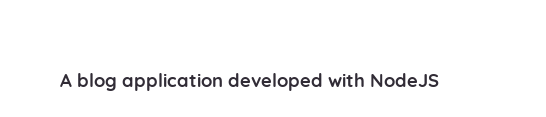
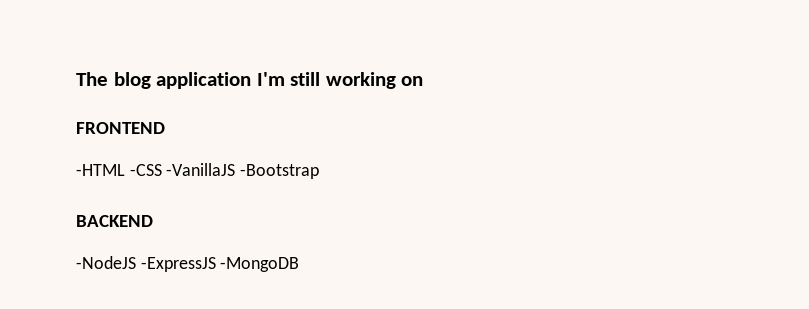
- A blog application developed with NodeJS
+ The blog application I'm still working on
+ FRONTEND
+ -HTML -CSS -VanillaJS -Bootstrap
+ BACKEND
+ -NodeJS -ExpressJS -MongoDB

